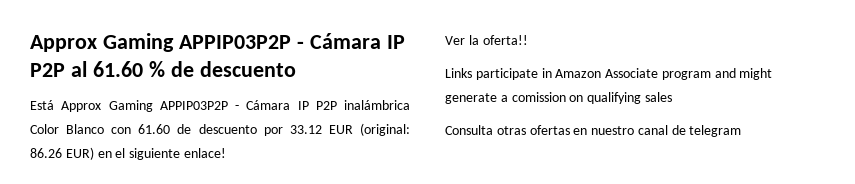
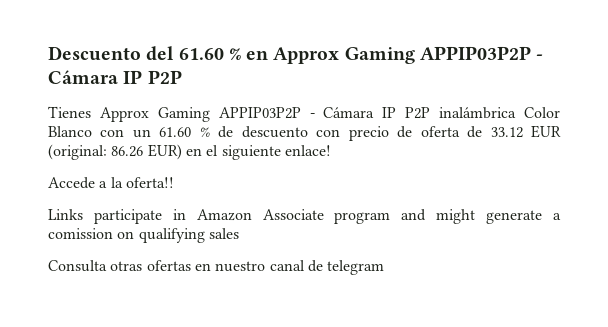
- Approx Gaming APPIP03P2P - Cámara IP P2P al 61.60 % de descuento
- Está Approx Gaming APPIP03P2P - Cámara IP P2P inalámbrica Color Blanco con 61.60 de descuento por 33.12 EUR (original: 86.26 EUR) en el siguiente enlace!
+ Descuento del 61.60 % en Approx Gaming APPIP03P2P - Cámara IP P2P
+ Tienes Approx Gaming APPIP03P2P - Cámara IP P2P inalámbrica Color Blanco con un 61.60 % de descuento con precio de oferta de 33.12 EUR (original: 86.26 EUR) en el siguiente enlace!
- Ver la oferta!!
+ Accede a la oferta!!

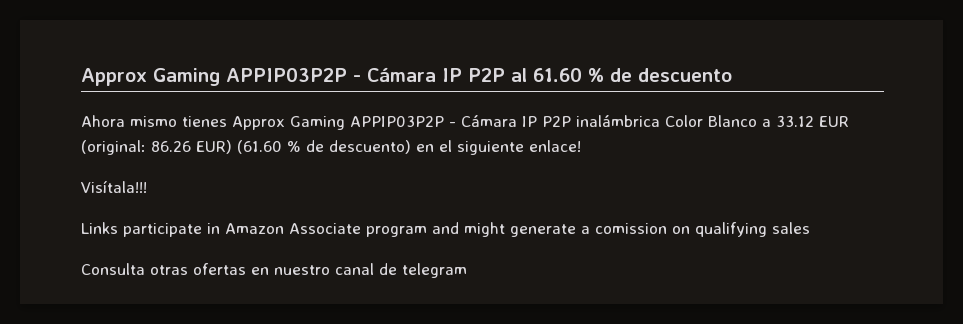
- Descuento del 61.60 % en Approx Gaming APPIP03P2P - Cámara IP P2P
- Tienes Approx Gaming APPIP03P2P - Cámara IP P2P inalámbrica Color Blanco con un 61.60 % de descuento con precio de oferta de 33.12 EUR (original: 86.26 EUR) en el siguiente enlace!
+ Approx Gaming APPIP03P2P - Cámara IP P2P al 61.60 % de descuento
+ Ahora mismo tienes Approx Gaming APPIP03P2P - Cámara IP P2P inalámbrica Color Blanco a 33.12 EUR (original: 86.26 EUR) (61.60 % de descuento) en el siguiente enlace!
- Accede a la oferta!!
+ Visítala!!!

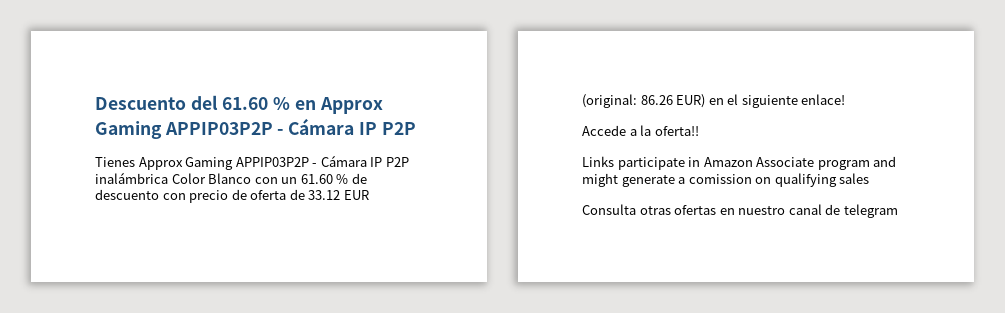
- Approx Gaming APPIP03P2P - Cámara IP P2P al 61.60 % de descuento
- Ahora mismo tienes Approx Gaming APPIP03P2P - Cámara IP P2P inalámbrica Color Blanco a 33.12 EUR (original: 86.26 EUR) (61.60 % de descuento) en el siguiente enlace!
+ Descuento del 61.60 % en Approx Gaming APPIP03P2P - Cámara IP P2P
+ Tienes Approx Gaming APPIP03P2P - Cámara IP P2P inalámbrica Color Blanco con un 61.60 % de descuento con precio de oferta de 33.12 EUR (original: 86.26 EUR) en el siguiente enlace!
- Visítala!!!
+ Accede a la oferta!!

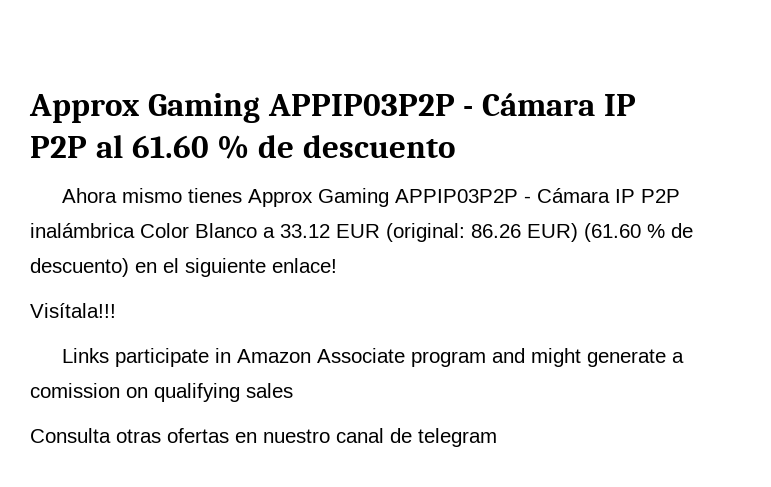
- Descuento del 61.60 % en Approx Gaming APPIP03P2P - Cámara IP P2P
- Tienes Approx Gaming APPIP03P2P - Cámara IP P2P inalámbrica Color Blanco con un 61.60 % de descuento con precio de oferta de 33.12 EUR (original: 86.26 EUR) en el siguiente enlace!
+ Approx Gaming APPIP03P2P - Cámara IP P2P al 61.60 % de descuento
+ Ahora mismo tienes Approx Gaming APPIP03P2P - Cámara IP P2P inalámbrica Color Blanco a 33.12 EUR (original: 86.26 EUR) (61.60 % de descuento) en el siguiente enlace!
- Accede a la oferta!!
+ Visítala!!!

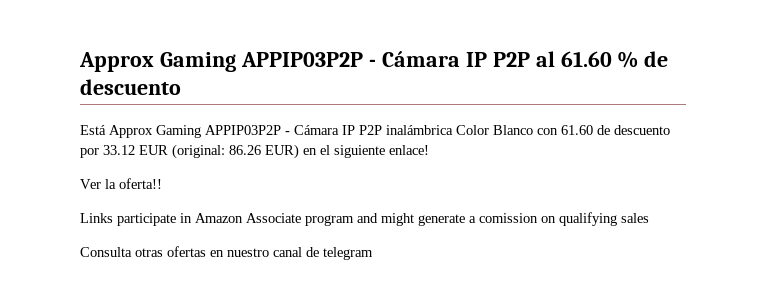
- Ahora mismo tienes Approx Gaming APPIP03P2P - Cámara IP P2P inalámbrica Color Blanco a 33.12 EUR (original: 86.26 EUR) (61.60 % de descuento) en el siguiente enlace!
+ Está Approx Gaming APPIP03P2P - Cámara IP P2P inalámbrica Color Blanco con 61.60 de descuento por 33.12 EUR (original: 86.26 EUR) en el siguiente enlace!
- Visítala!!!
+ Ver la oferta!!

